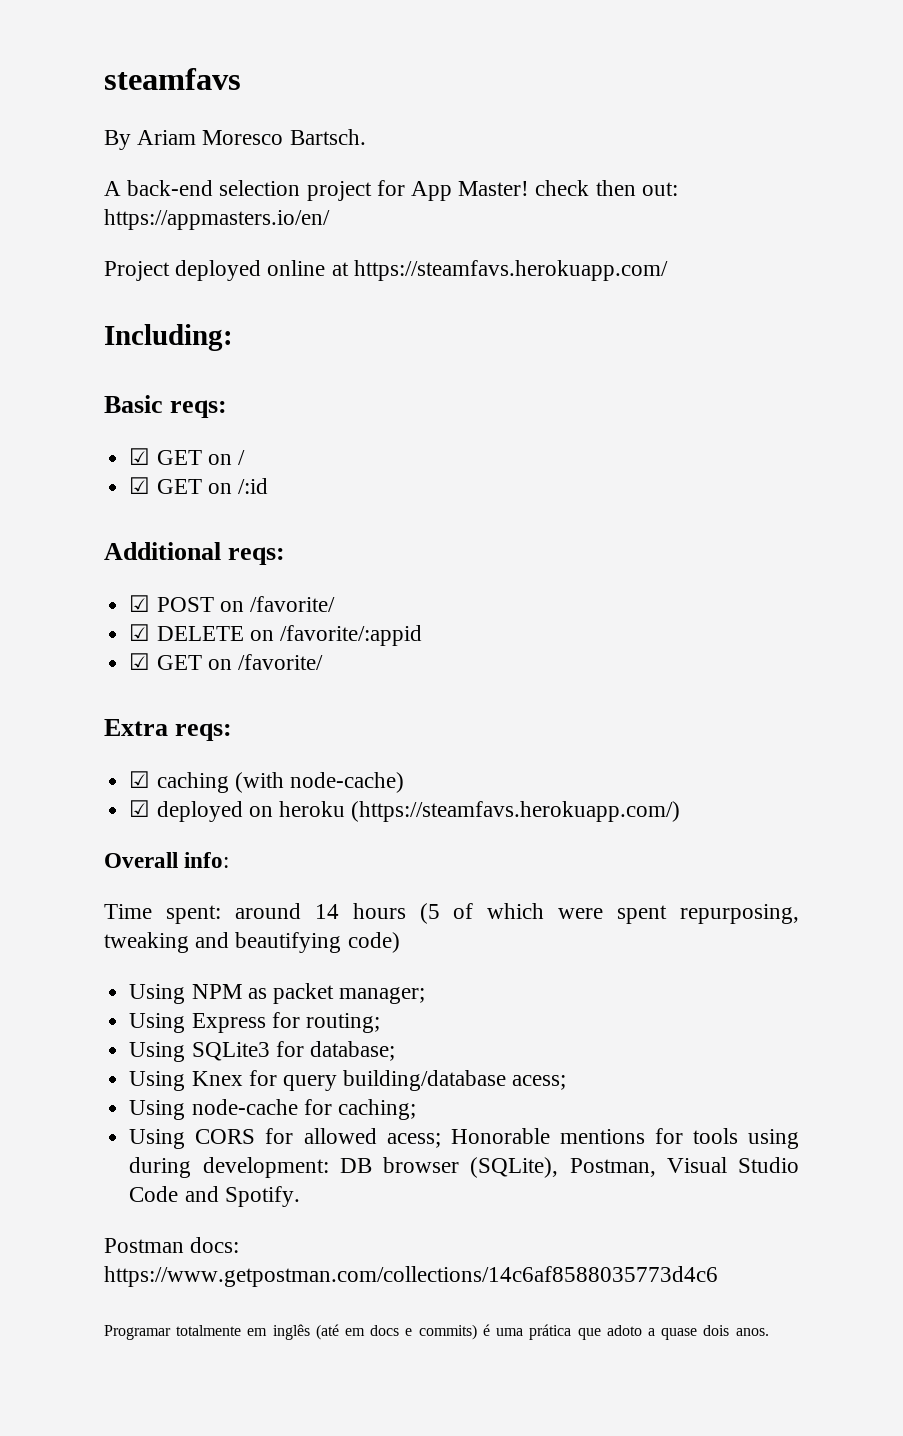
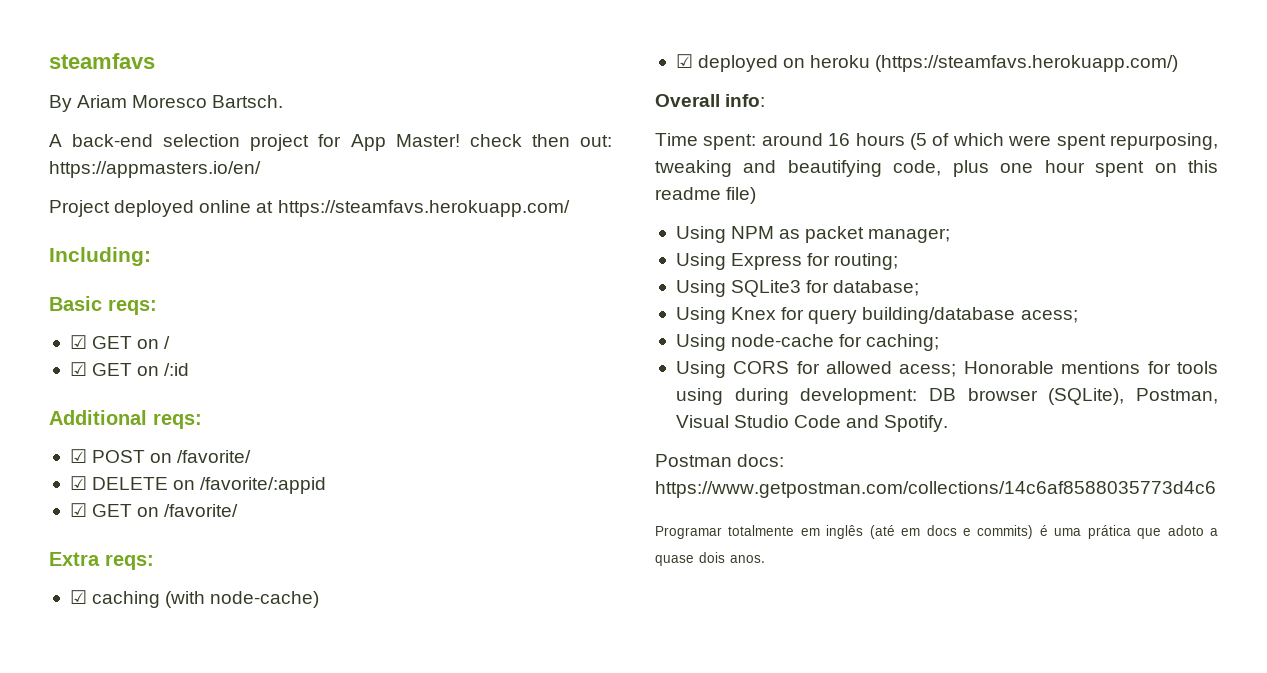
- Time spent: around 14 hours (5 of which were spent repurposing, tweaking and beautifying code)
+ Time spent: around 16 hours (5 of which were spent repurposing, tweaking and beautifying code, plus one hour spent on this readme file)

